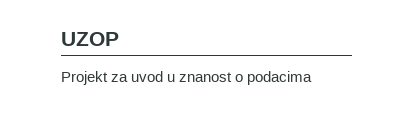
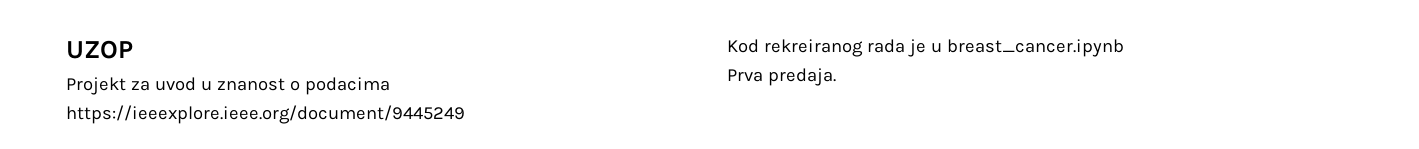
+ https://ieeexplore.ieee.org/document/9445249
+ Kod rekreiranog rada je u breast_cancer.ipynb
+ Prva predaja.

